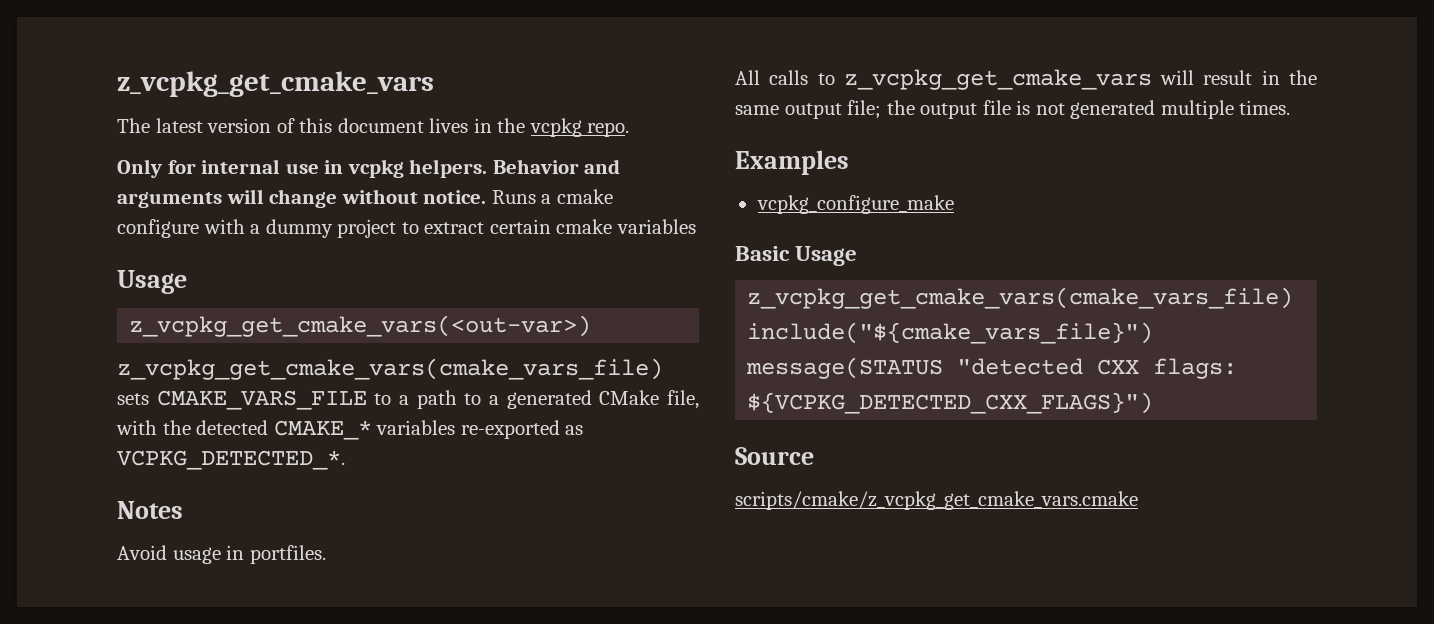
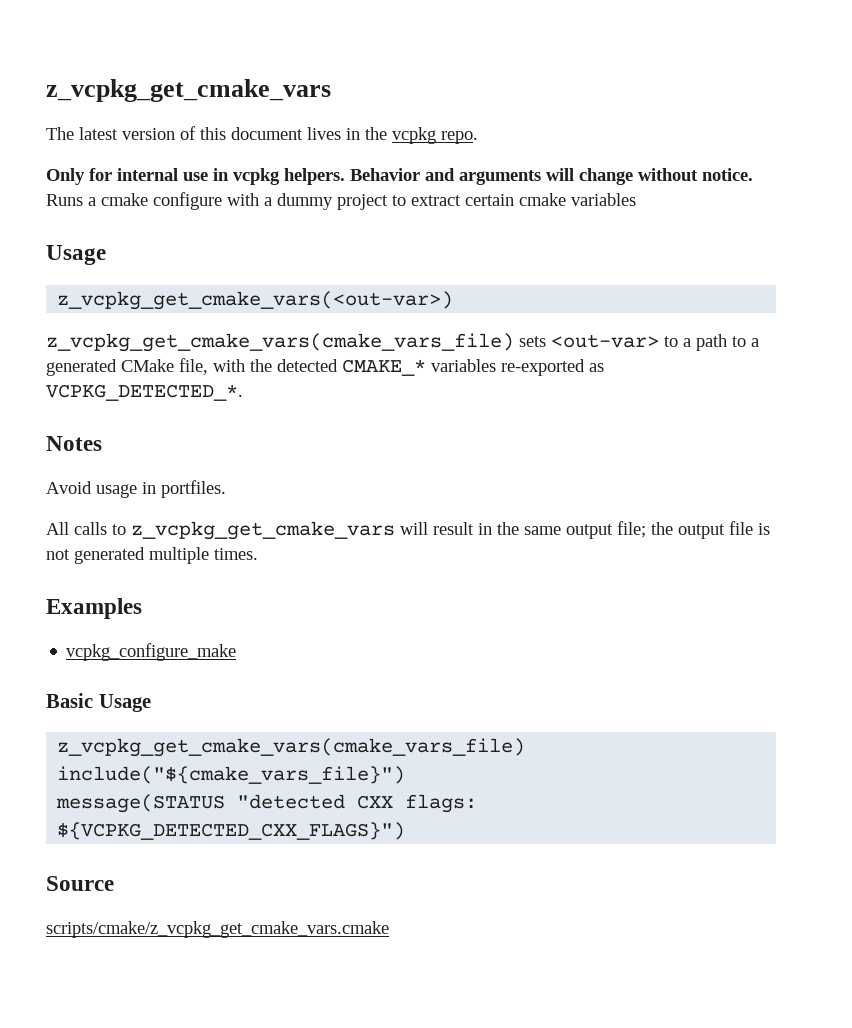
- z_vcpkg_get_cmake_vars(cmake_vars_file) sets CMAKE_VARS_FILE to a path to a generated CMake file, with the detected CMAKE_* variables re-exported as VCPKG_DETECTED_*.
+ z_vcpkg_get_cmake_vars(cmake_vars_file) sets <out-var> to a path to a generated CMake file, with the detected CMAKE_* variables re-exported as VCPKG_DETECTED_*.

